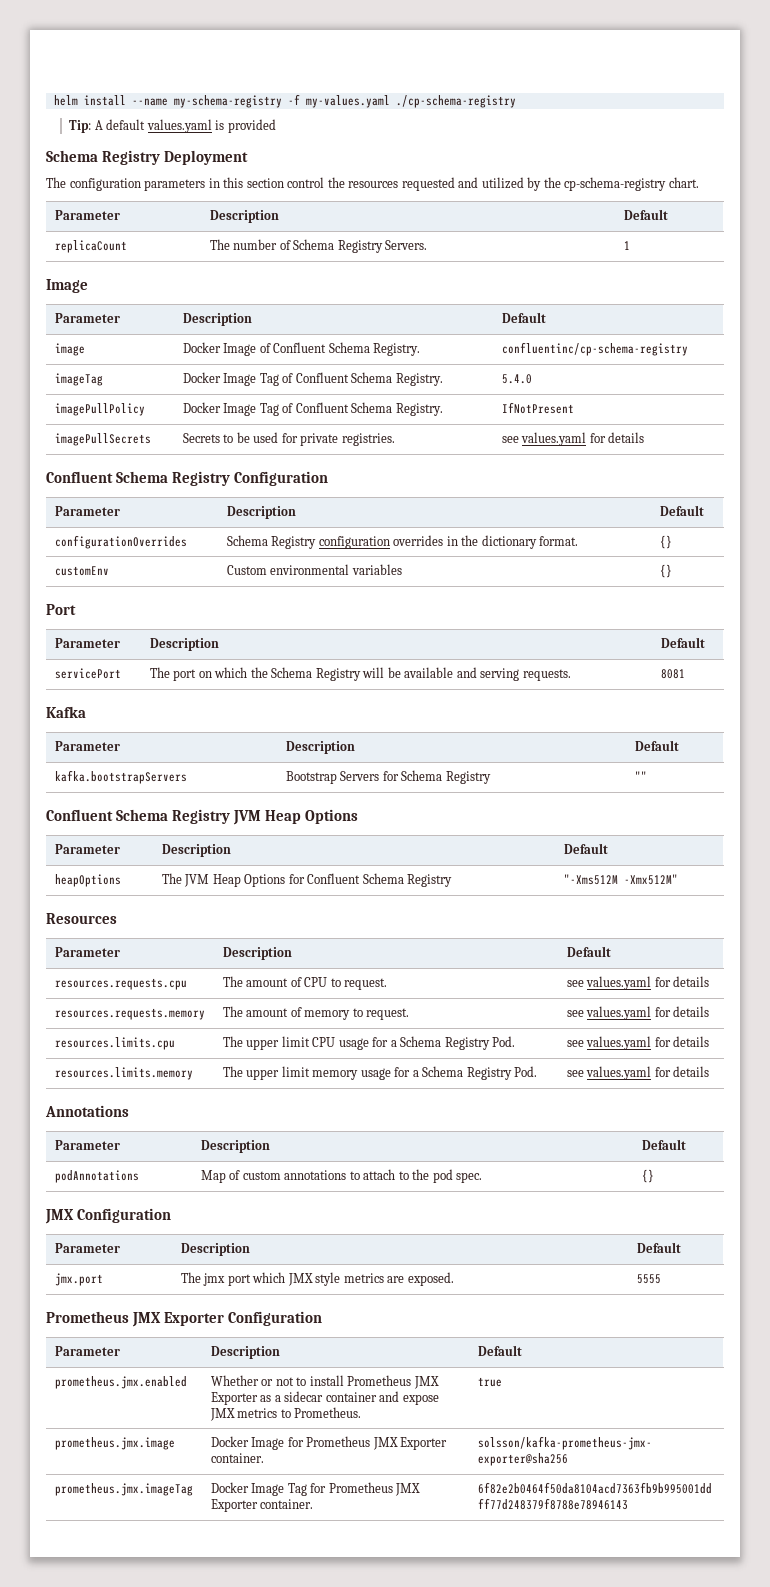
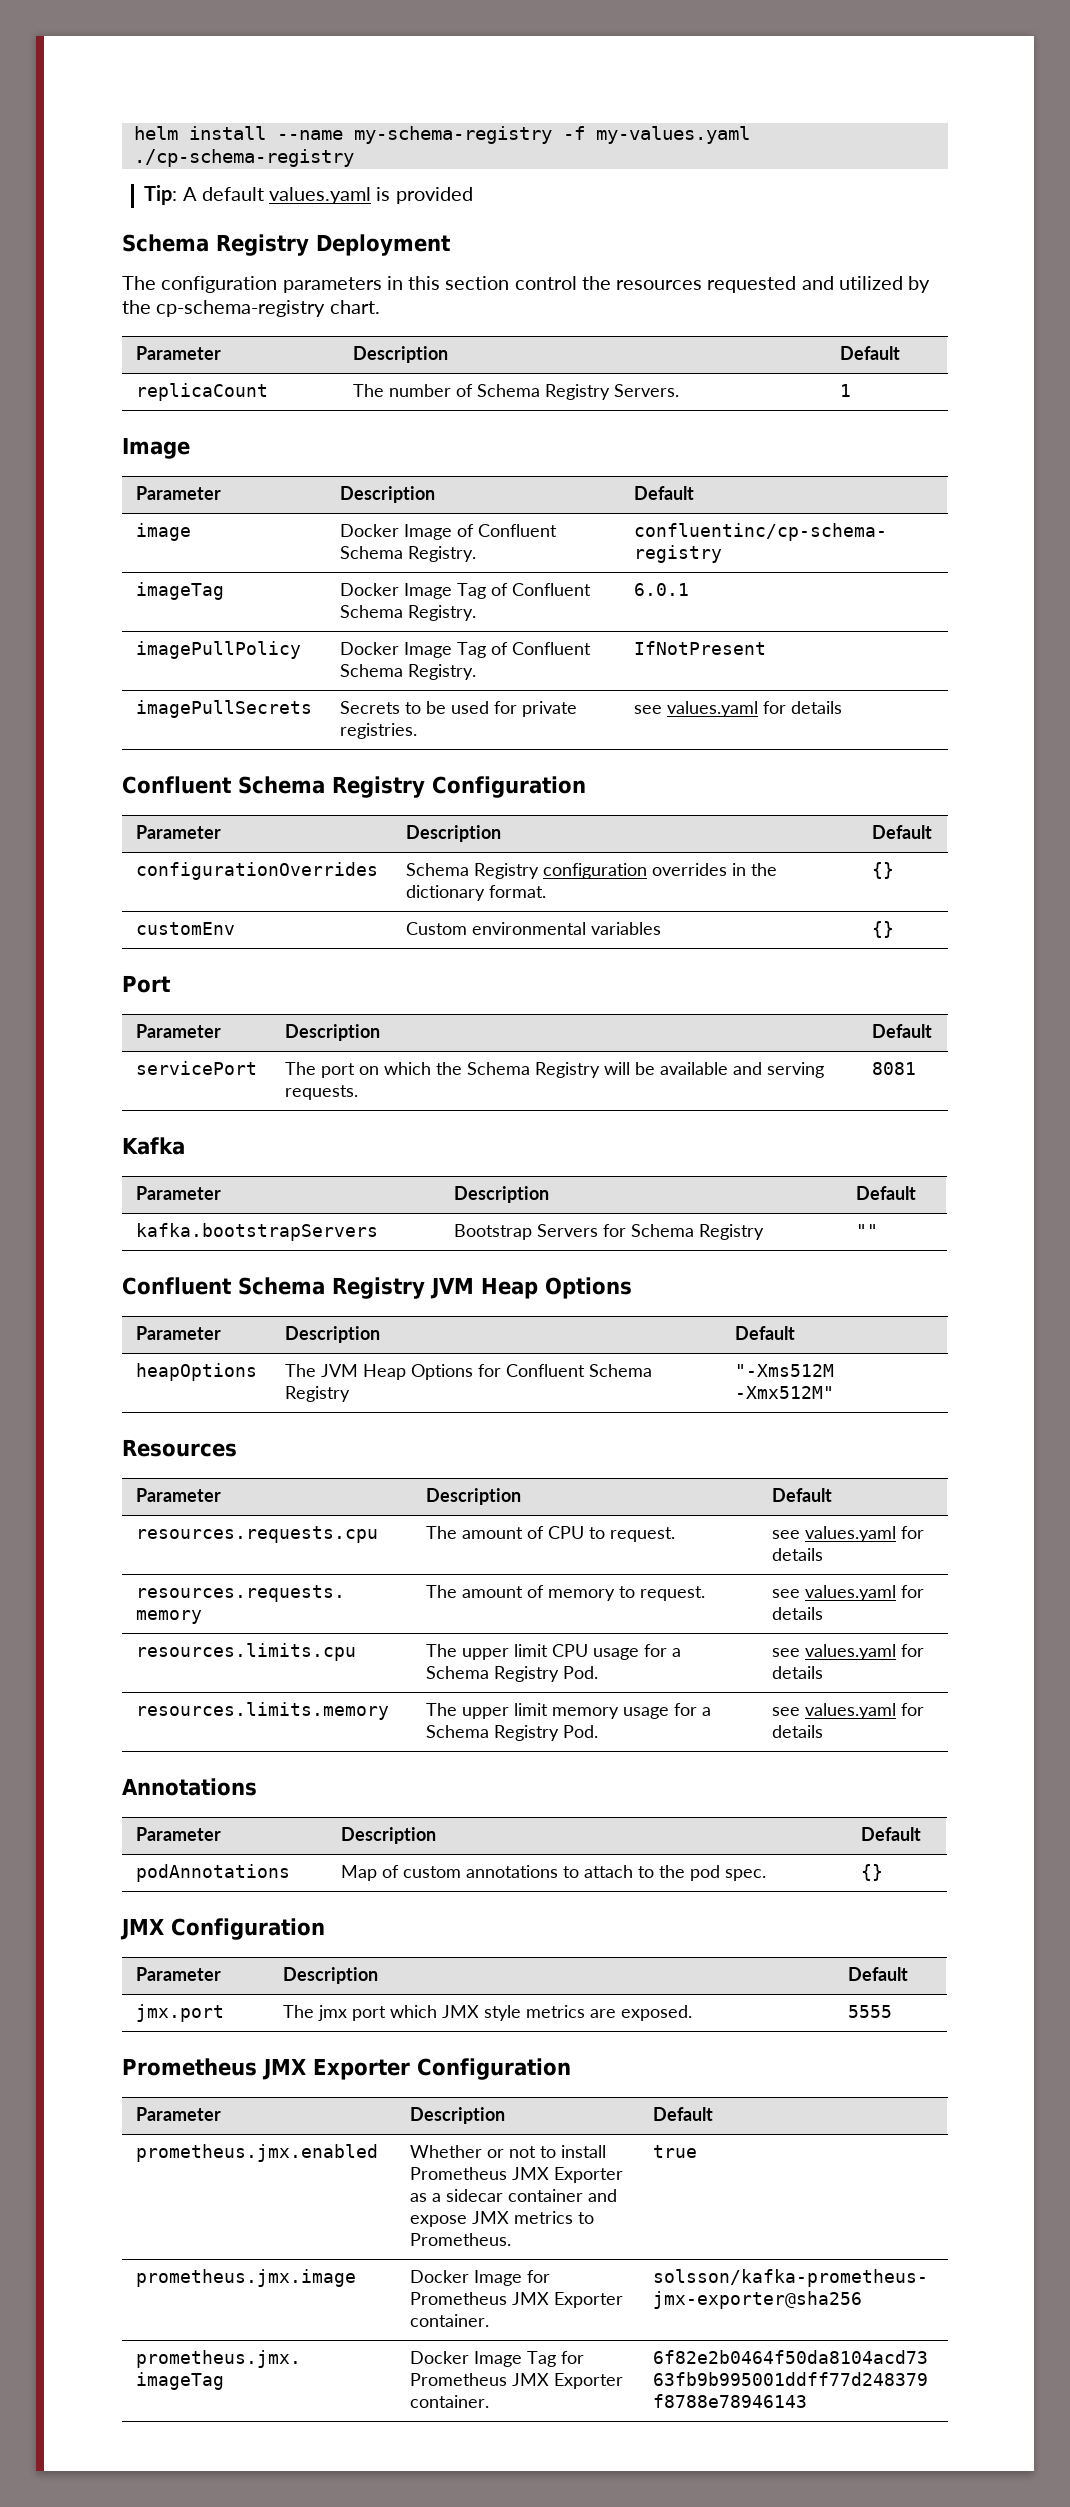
- imageTag | Docker Image Tag of Confluent Schema Registry. | 5.4.0
+ imageTag | Docker Image Tag of Confluent Schema Registry. | 6.0.1

